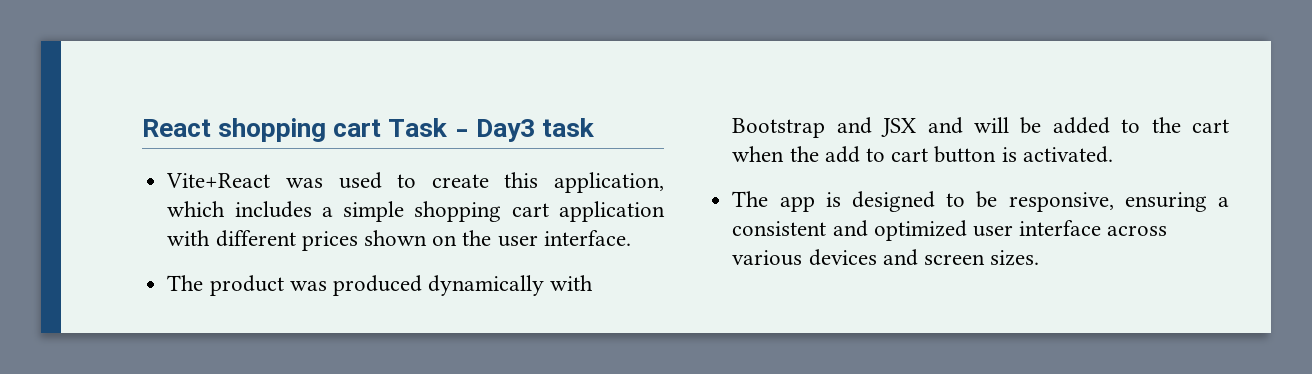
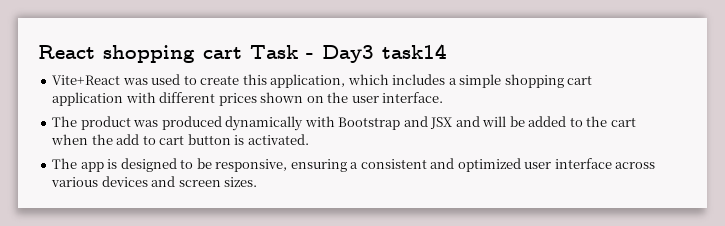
- React shopping cart Task - Day3 task
+ React shopping cart Task - Day3 task14

